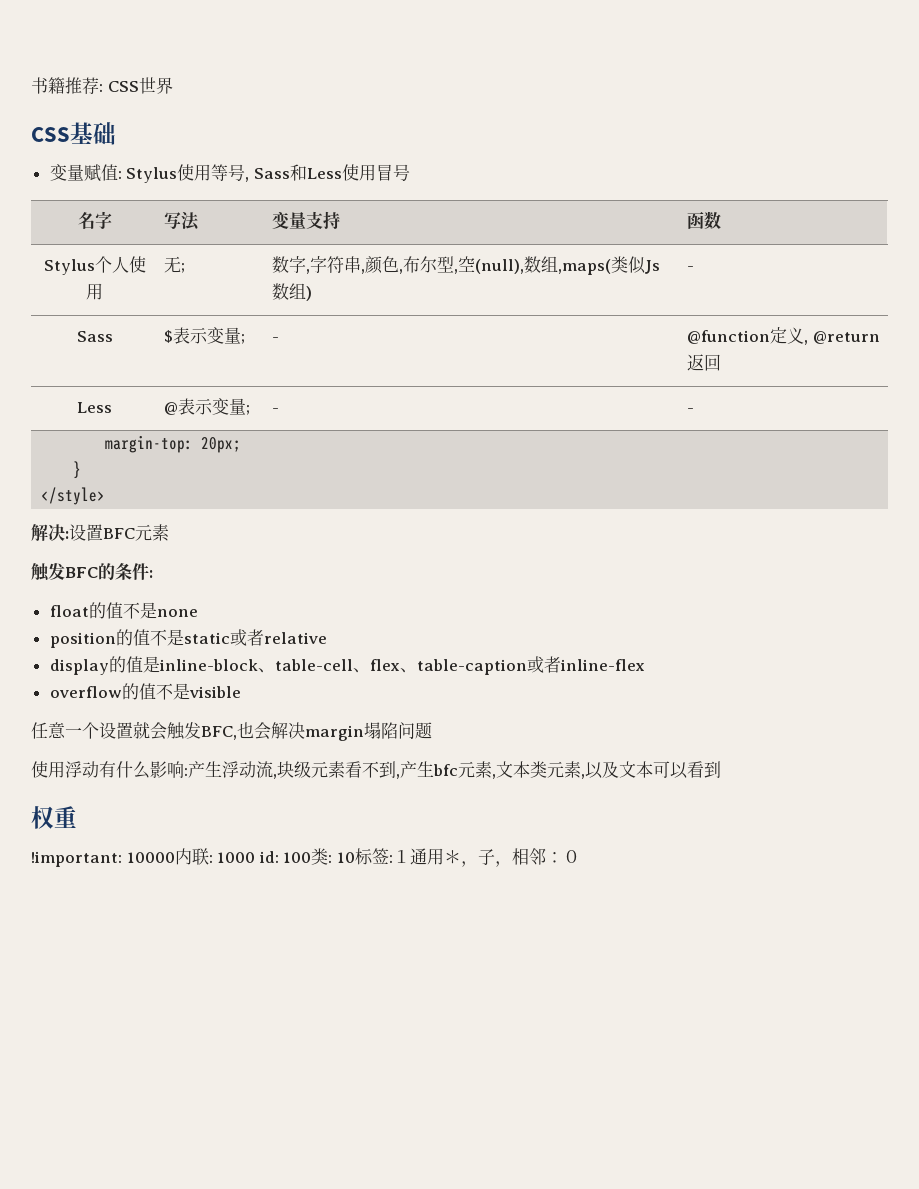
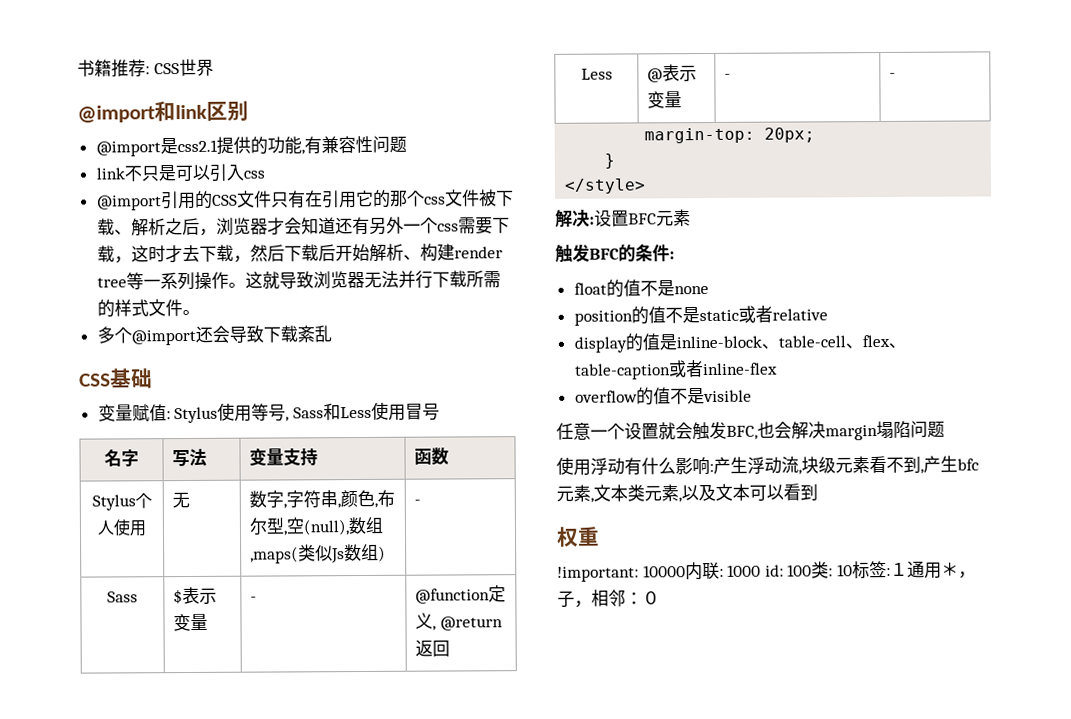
+ @import和link区别
+ @import是css2.1提供的功能,有兼容性问题
+ link不只是可以引入css
+ @import引用的CSS文件只有在引用它的那个css文件被下载、解析之后，浏览器才会知道还有另外一个css需要下载，这时才去下载，然后下载后开始解析、构建render tree等一系列操作。这就导致浏览器无法并行下载所需的样式文件。
+ 多个@import还会导致下载紊乱
- Stylus个人使用 | 无; | 数字,字符串,颜色,布尔型,空(null),数组,maps(类似Js数组) | -
+ Stylus个人使用 | 无 | 数字,字符串,颜色,布尔型,空(null),数组,maps(类似Js数组) | -
- Sass | $表示变量; | - | @function定义, @return返回
+ Sass | $表示变量 | - | @function定义, @return返回
- Less | @表示变量; | - | -
+ Less | @表示变量 | - | -

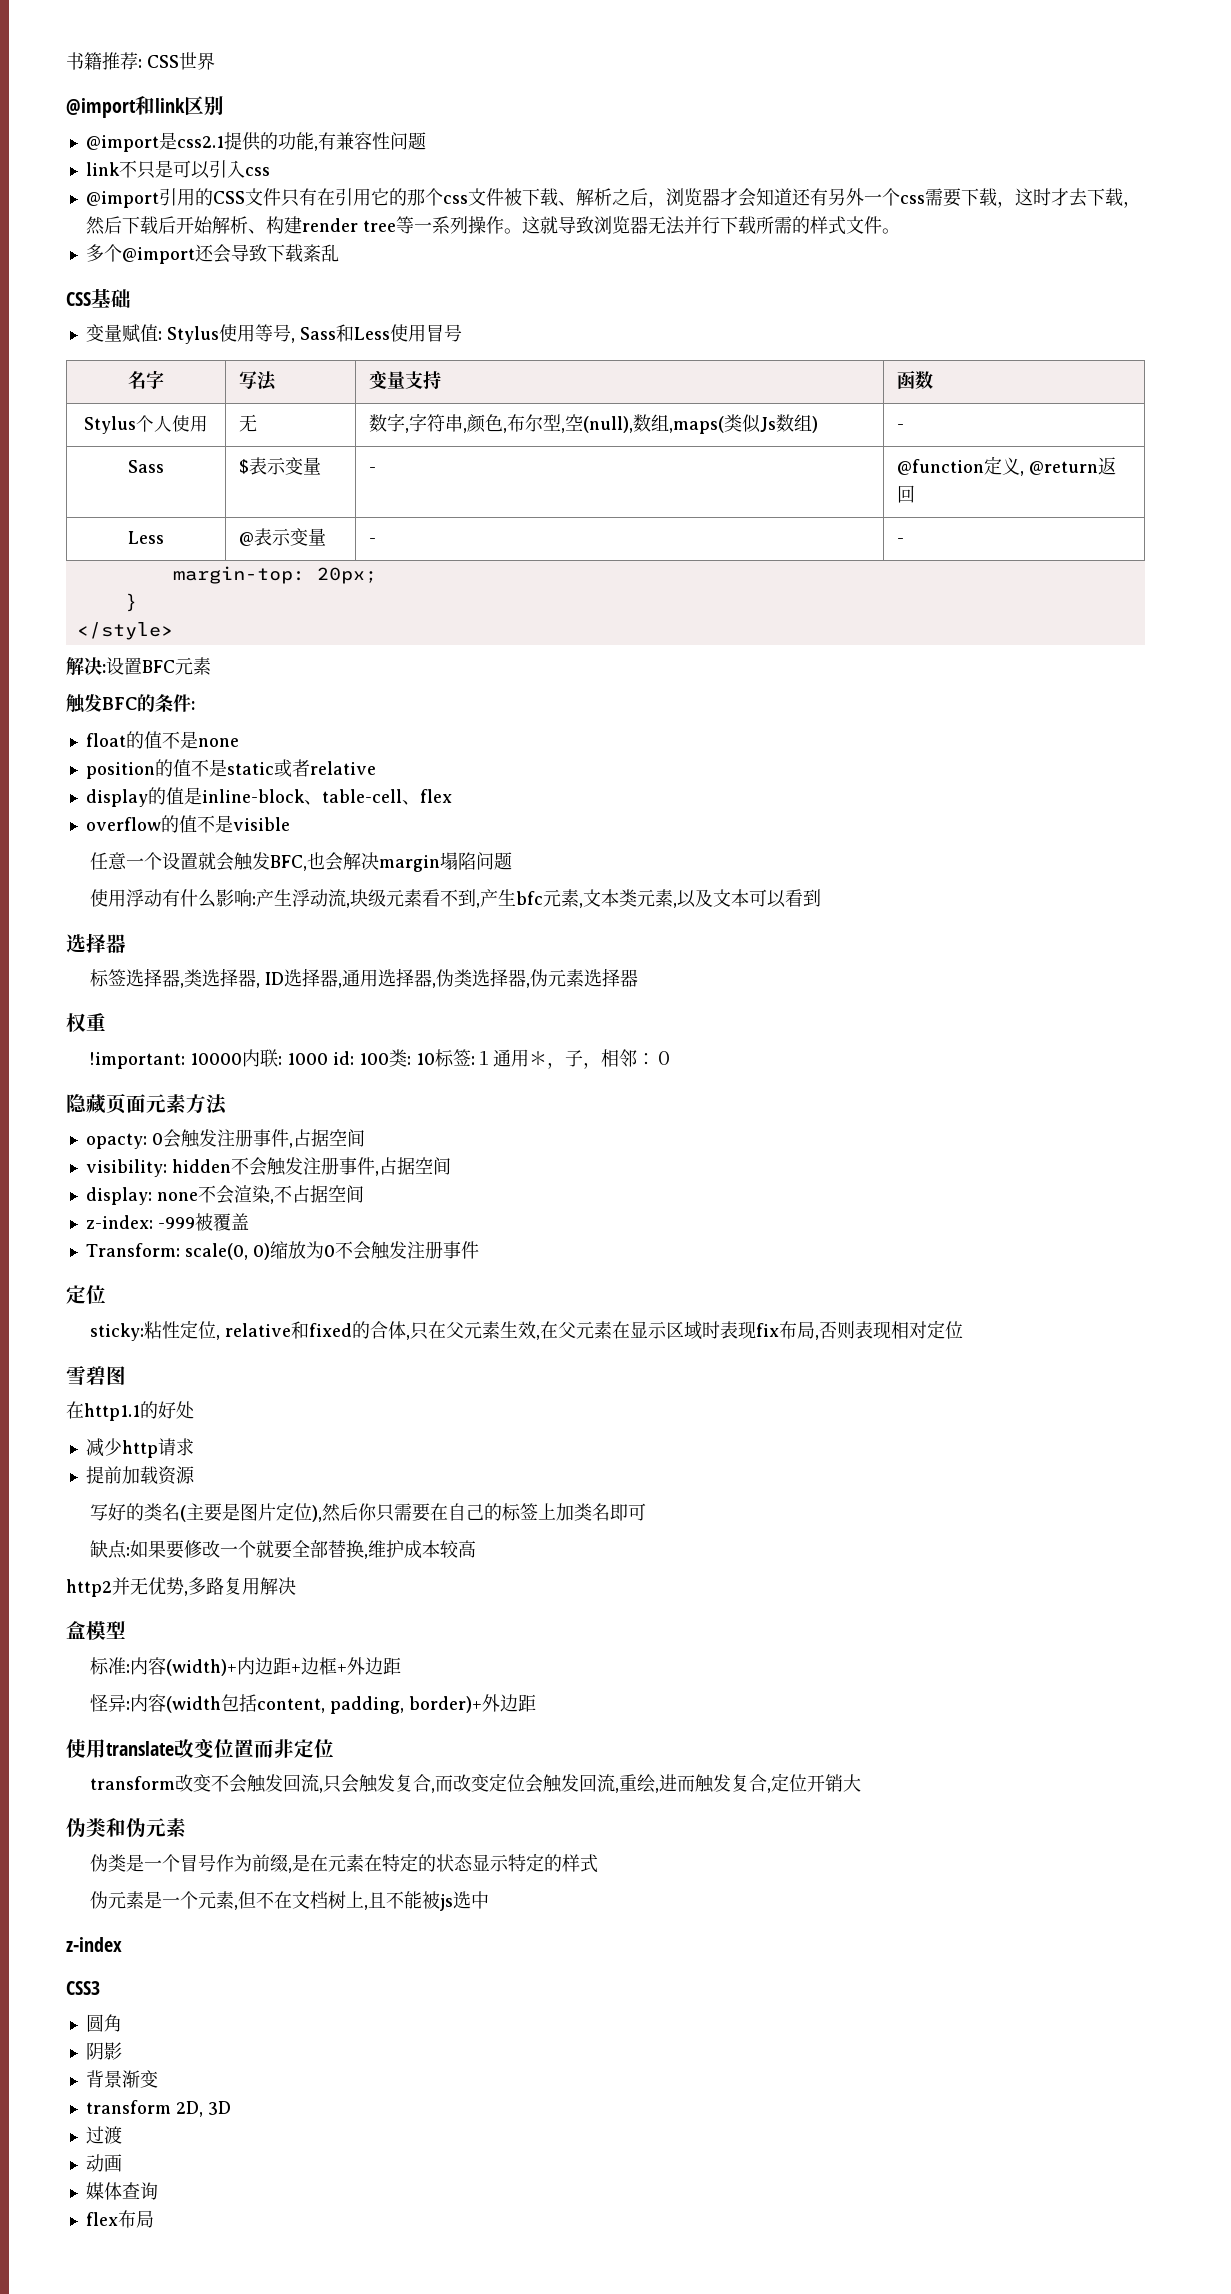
- display的值是inline-block、table-cell、flex、table-caption或者inline-flex
+ display的值是inline-block、table-cell、flex
  使用浮动有什么影响:产生浮动流,块级元素看不到,产生bfc元素,文本类元素,以及文本可以看到
+ 选择器
+ 标签选择器,类选择器, ID选择器,通用选择器,伪类选择器,伪元素选择器
+ 隐藏页面元素方法
+ opacty: 0会触发注册事件,占据空间
+ visibility: hidden不会触发注册事件,占据空间
+ display: none不会渲染,不占据空间
+ z-index: -999被覆盖
+ Transform: scale(0, 0)缩放为0不会触发注册事件
+ 定位
+ sticky:粘性定位, relative和fixed的合体,只在父元素生效,在父元素在显示区域时表现fix布局,否则表现相对定位
+ 雪碧图
+ 在http1.1的好处
+ 减少http请求
+ 提前加载资源
+ 写好的类名(主要是图片定位),然后你只需要在自己的标签上加类名即可
+ 缺点:如果要修改一个就要全部替换,维护成本较高
+ http2并无优势,多路复用解决
+ 盒模型
+ 标准:内容(width)+内边距+边框+外边距
+ 怪异:内容(width包括content, padding, border)+外边距
+ 使用translate改变位置而非定位
+ transform改变不会触发回流,只会触发复合,而改变定位会触发回流,重绘,进而触发复合,定位开销大
+ 伪类和伪元素
+ 伪类是一个冒号作为前缀,是在元素在特定的状态显示特定的样式
+ 伪元素是一个元素,但不在文档树上,且不能被js选中
+ z-index
+ CSS3
+ 圆角
+ 阴影
+ 背景渐变
+ transform 2D, 3D
+ 过渡
+ 动画
+ 媒体查询
+ flex布局

